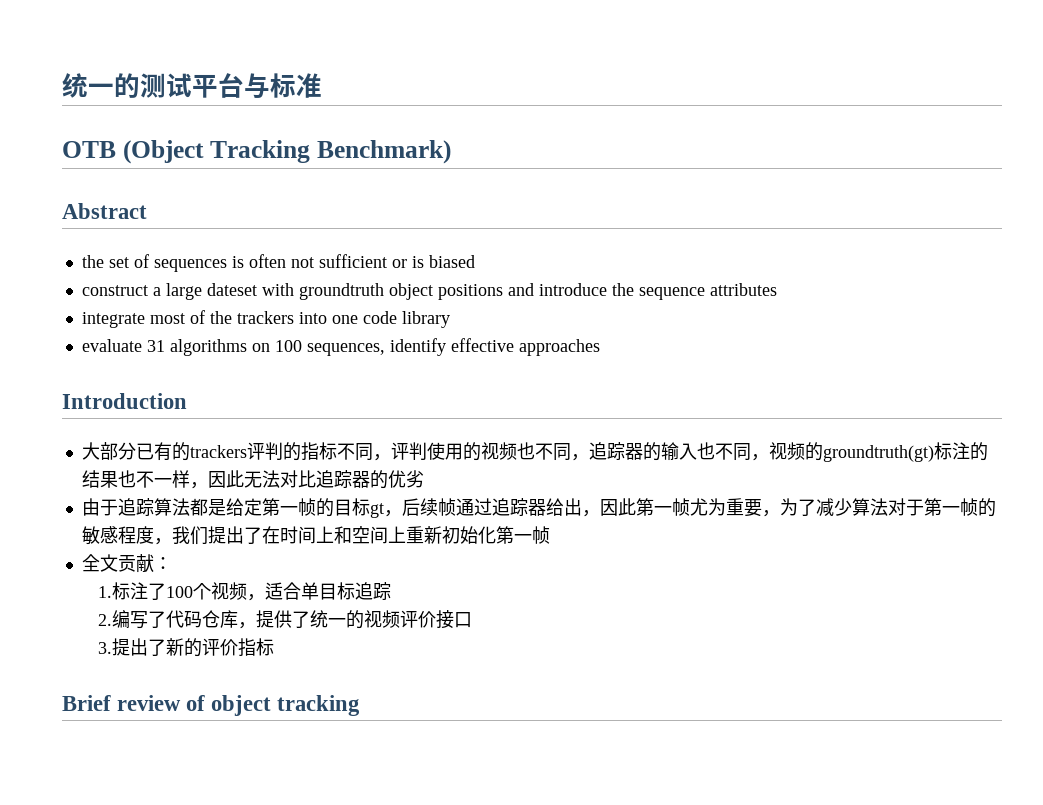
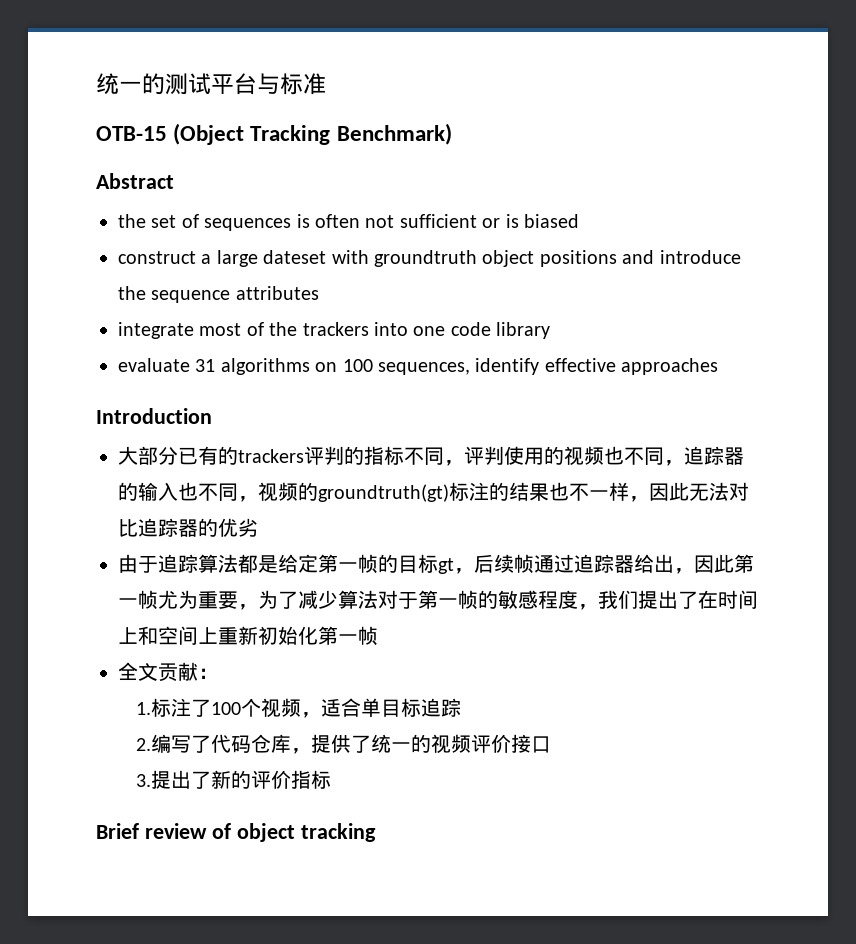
- OTB (Object Tracking Benchmark)
+ OTB-15 (Object Tracking Benchmark)

